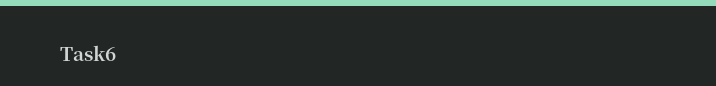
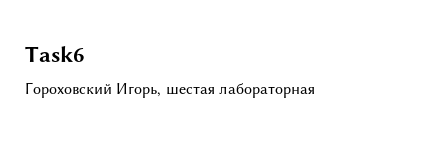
+ Гороховский Игорь, шестая лабораторная

